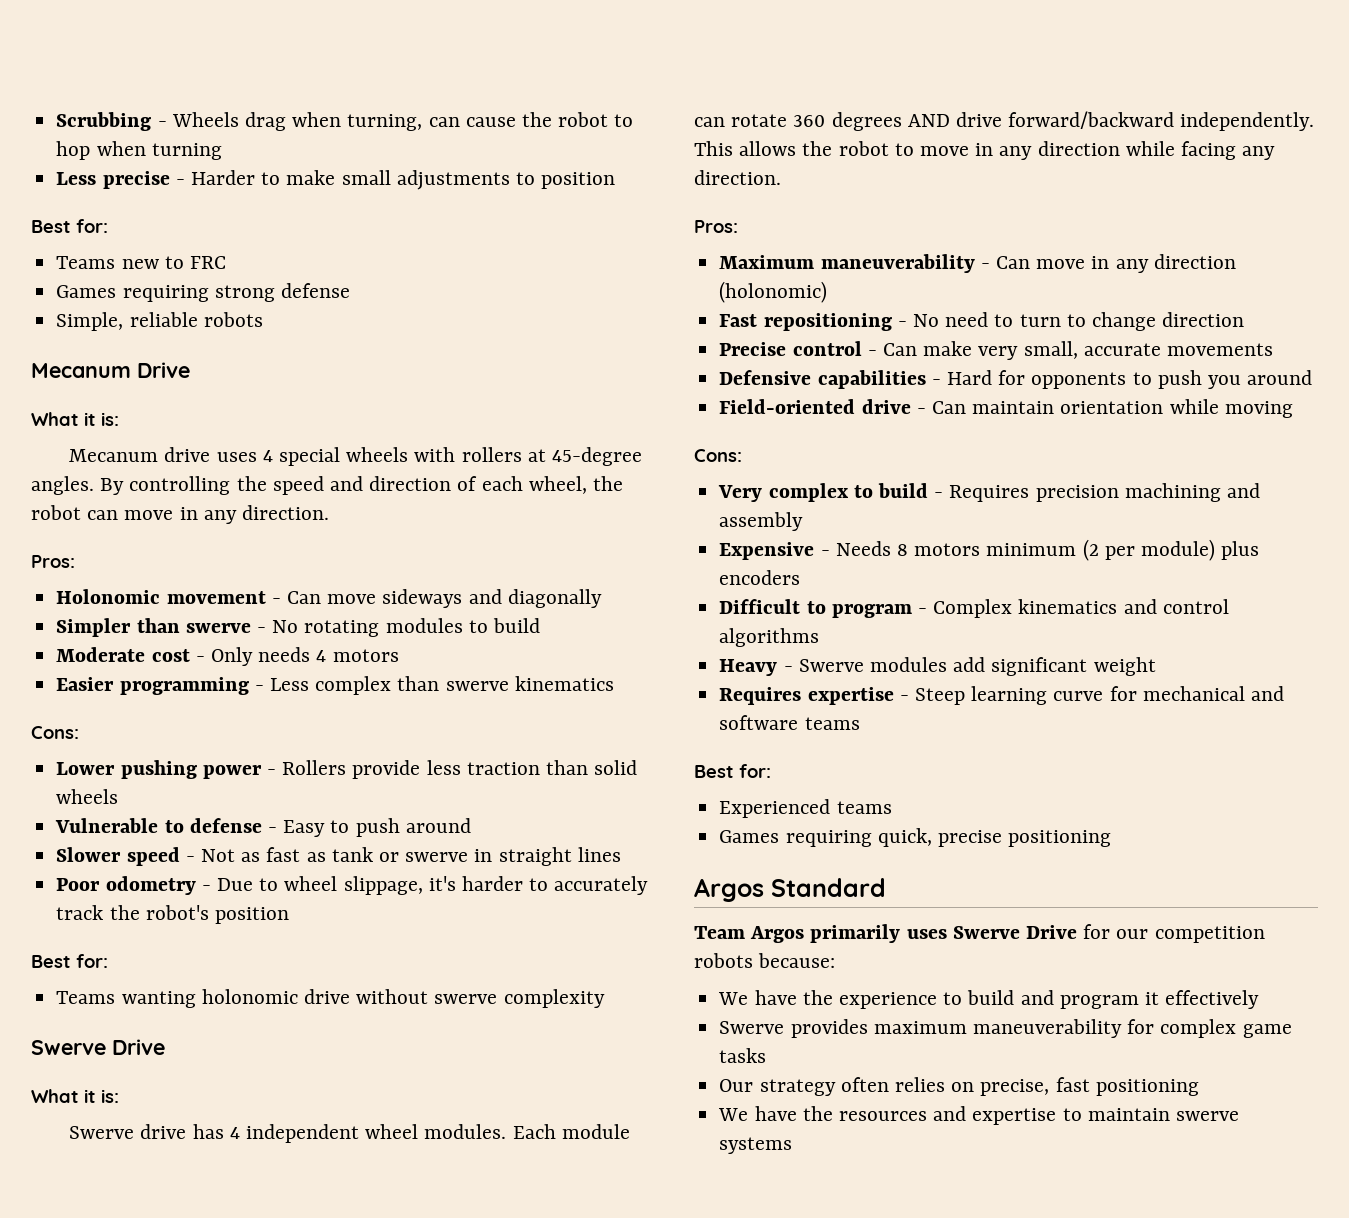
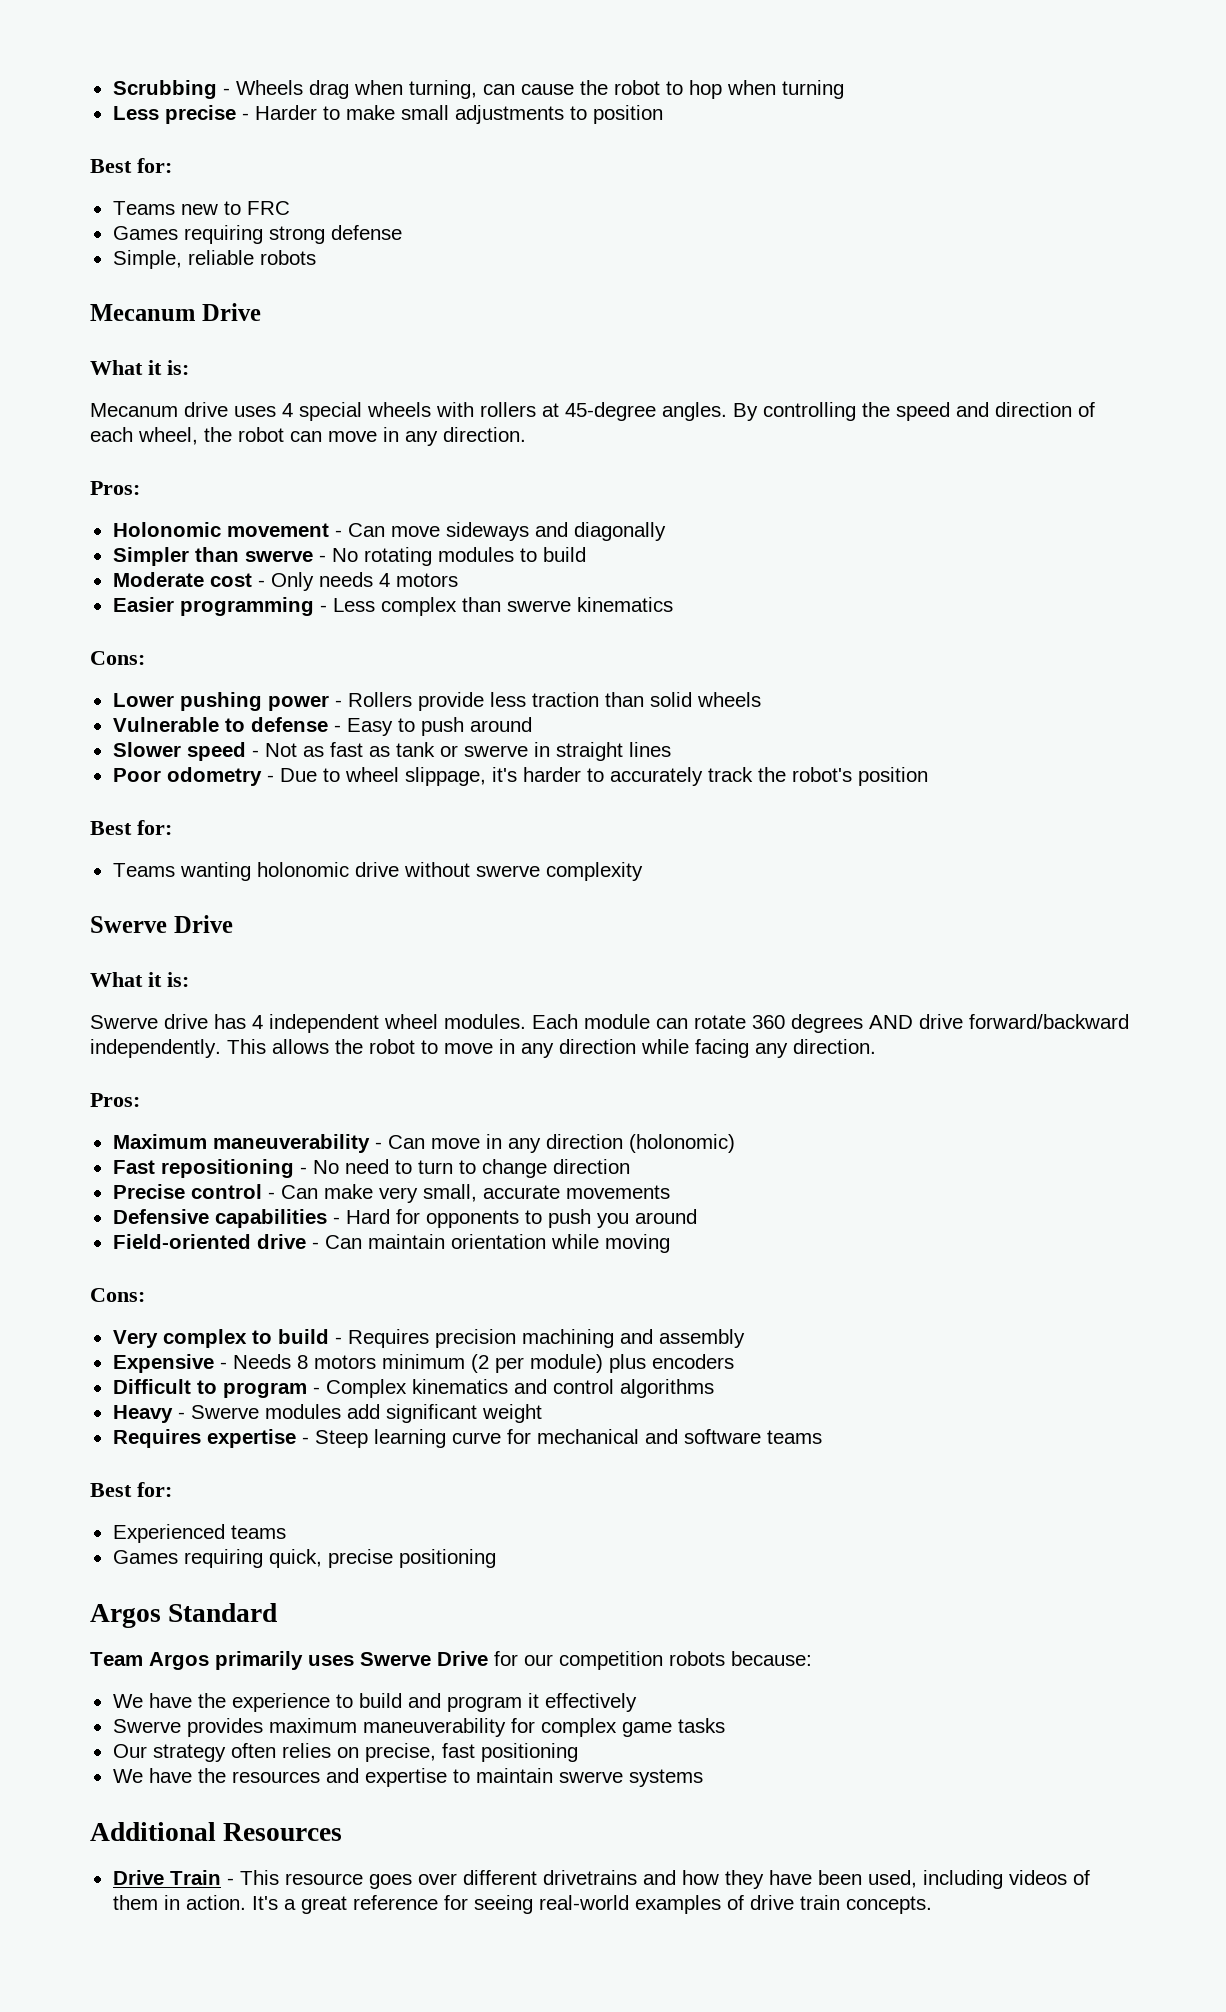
+ Additional Resources
+ Drive Train - This resource goes over different drivetrains and how they have been used, including videos of them in action. It's a great reference for seeing real-world examples of drive train concepts.

